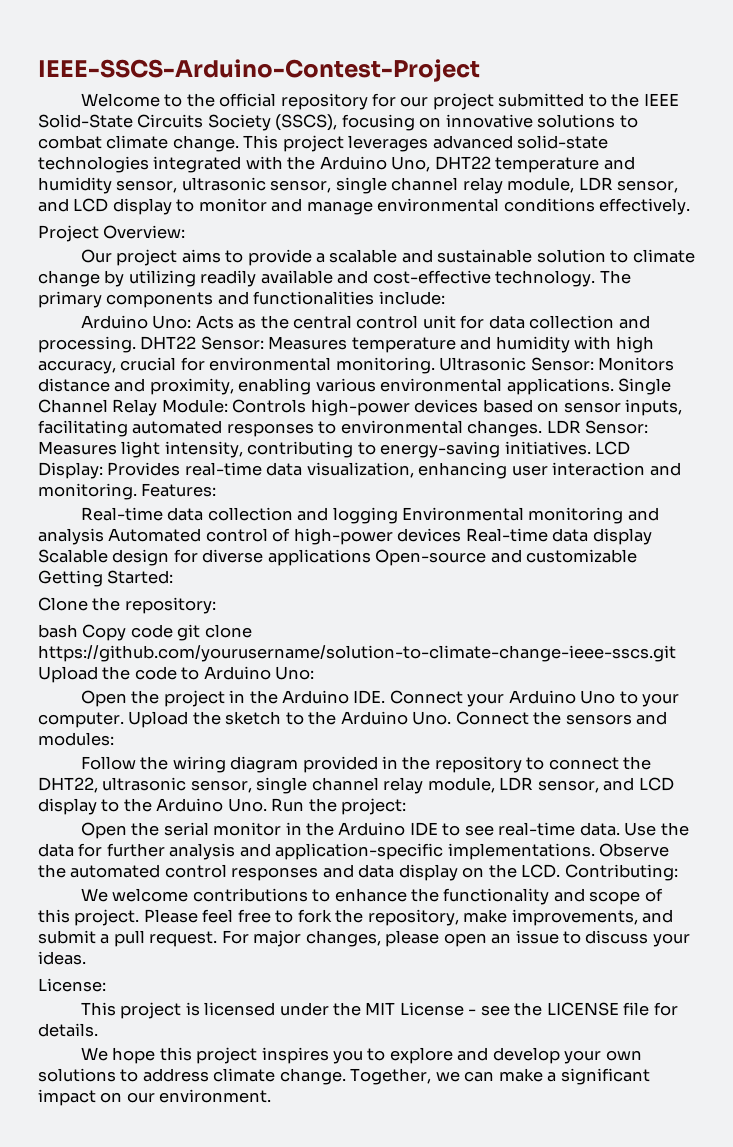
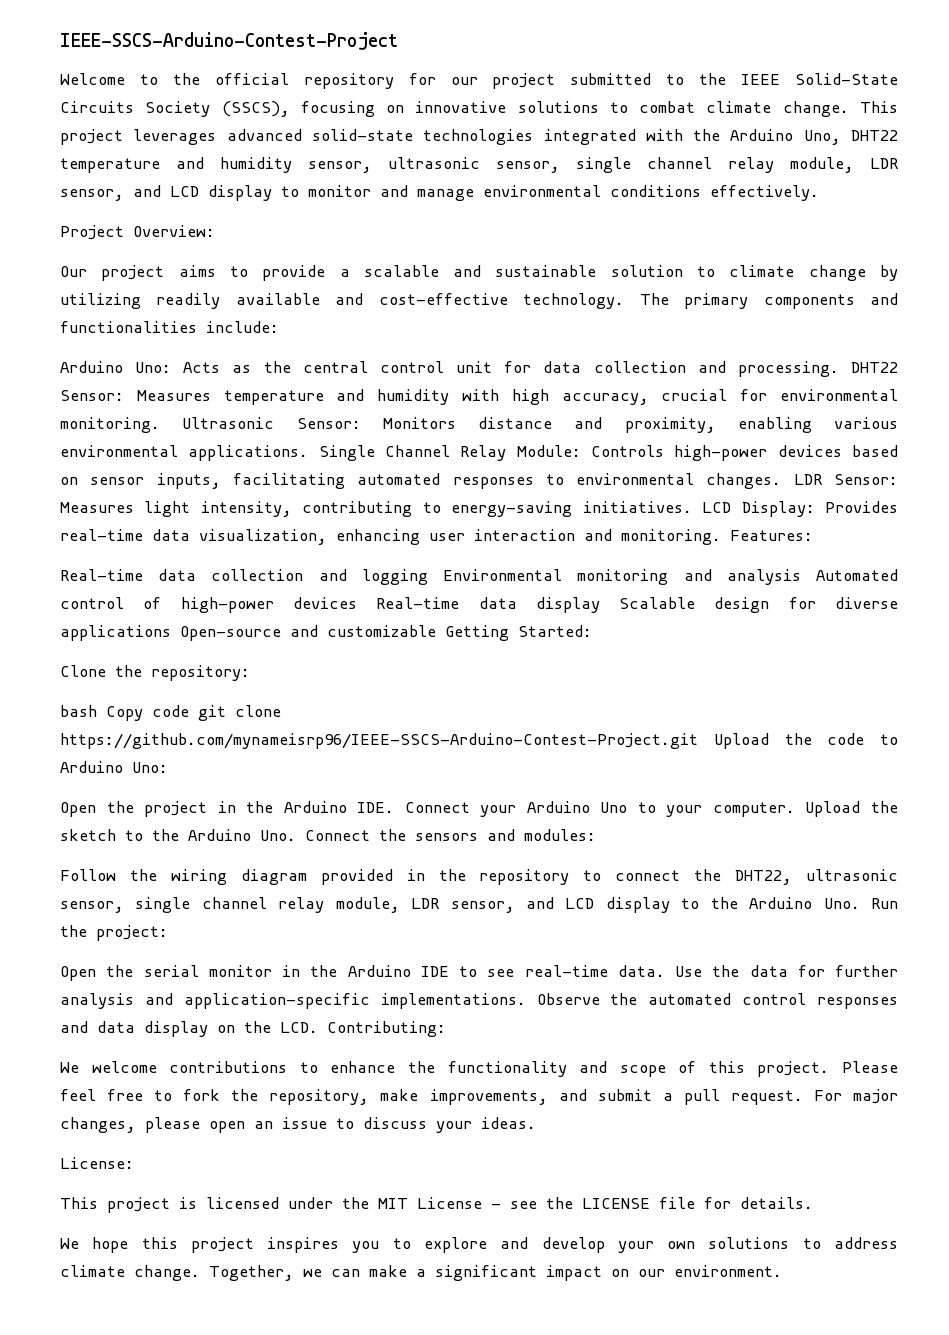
- bash Copy code git clone https://github.com/yourusername/solution-to-climate-change-ieee-sscs.git Upload the code to Arduino Uno:
+ bash Copy code git clone https://github.com/mynameisrp96/IEEE-SSCS-Arduino-Contest-Project.git Upload the code to Arduino Uno:

